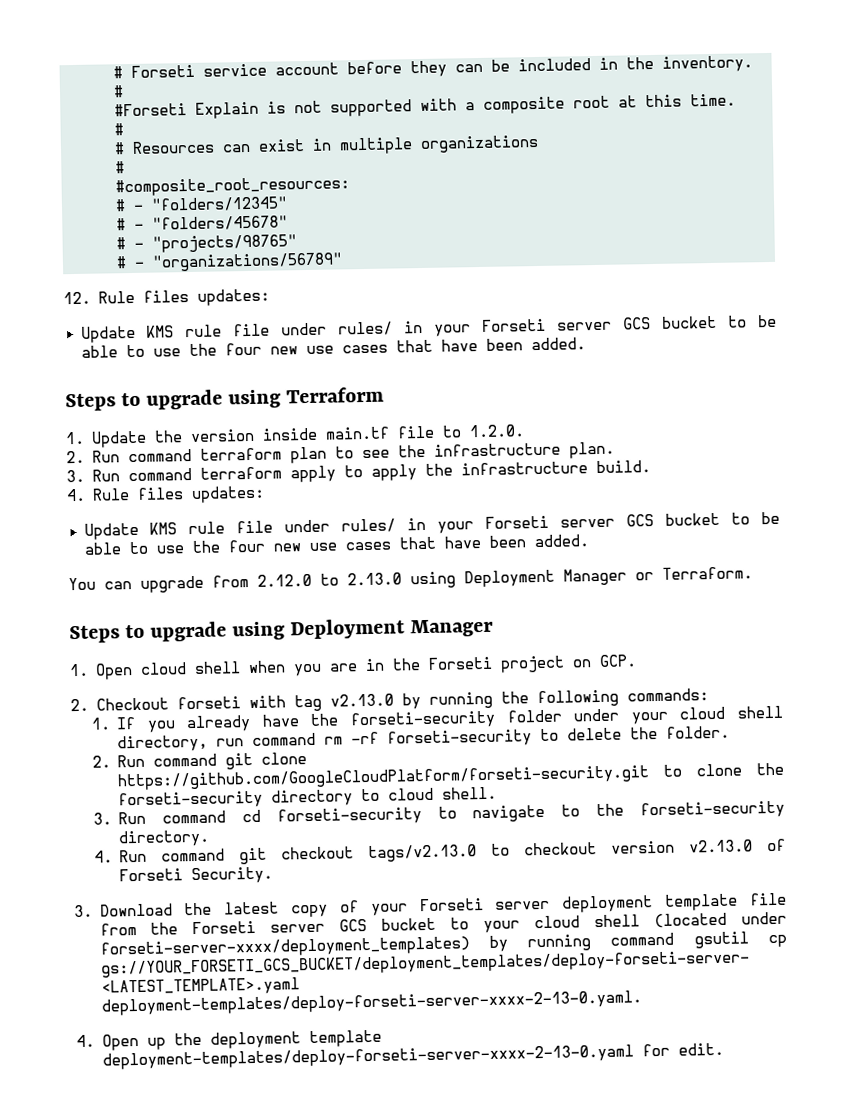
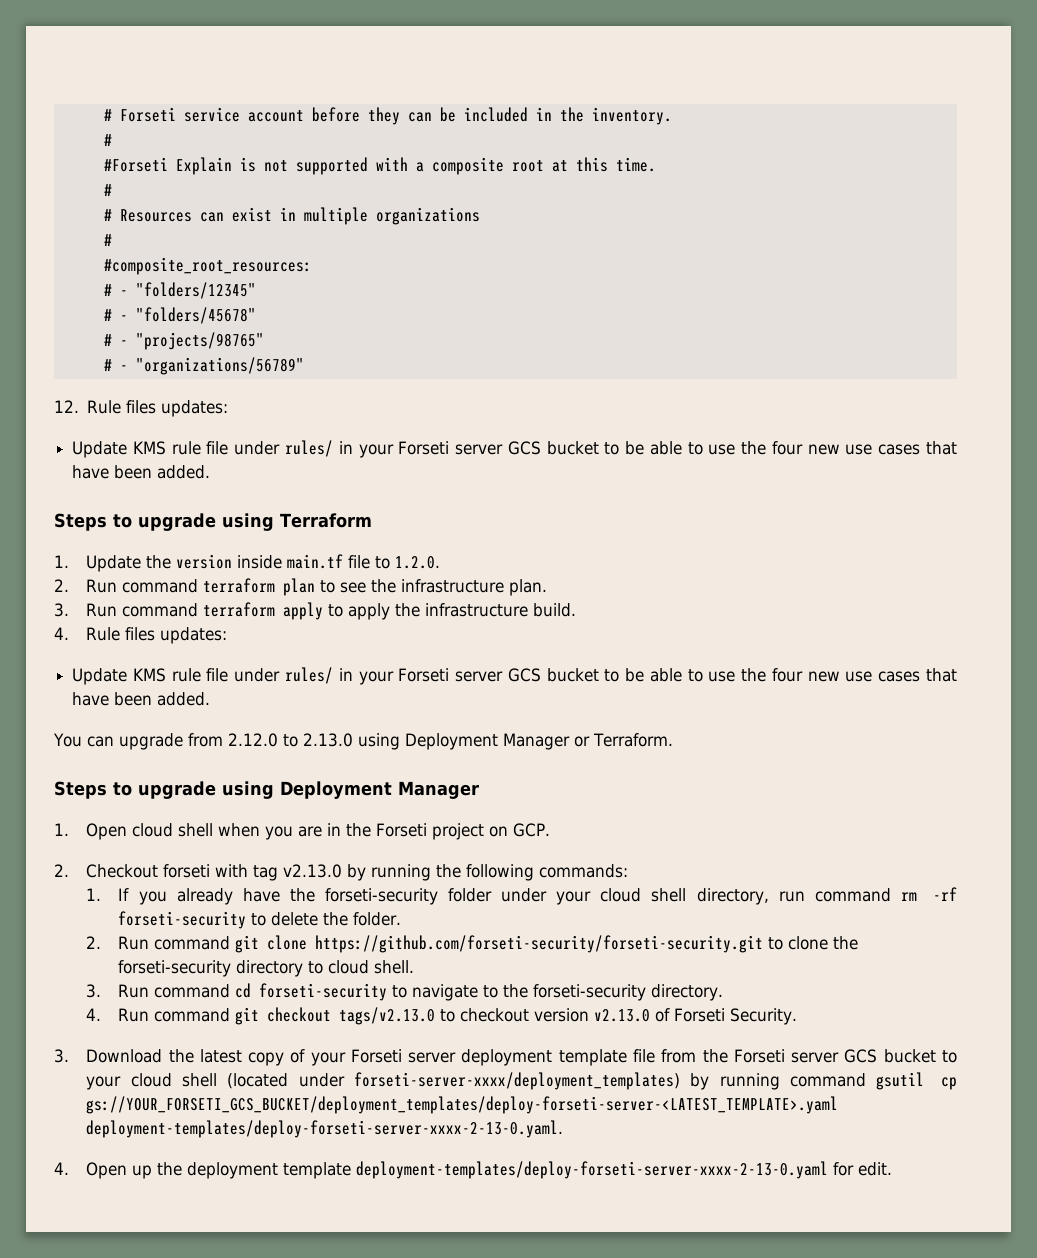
- 2. Run command git clone https://github.com/GoogleCloudPlatform/forseti-security.git to clone the forseti-security directory to cloud shell.
+ 2. Run command git clone https://github.com/forseti-security/forseti-security.git to clone the forseti-security directory to cloud shell.

